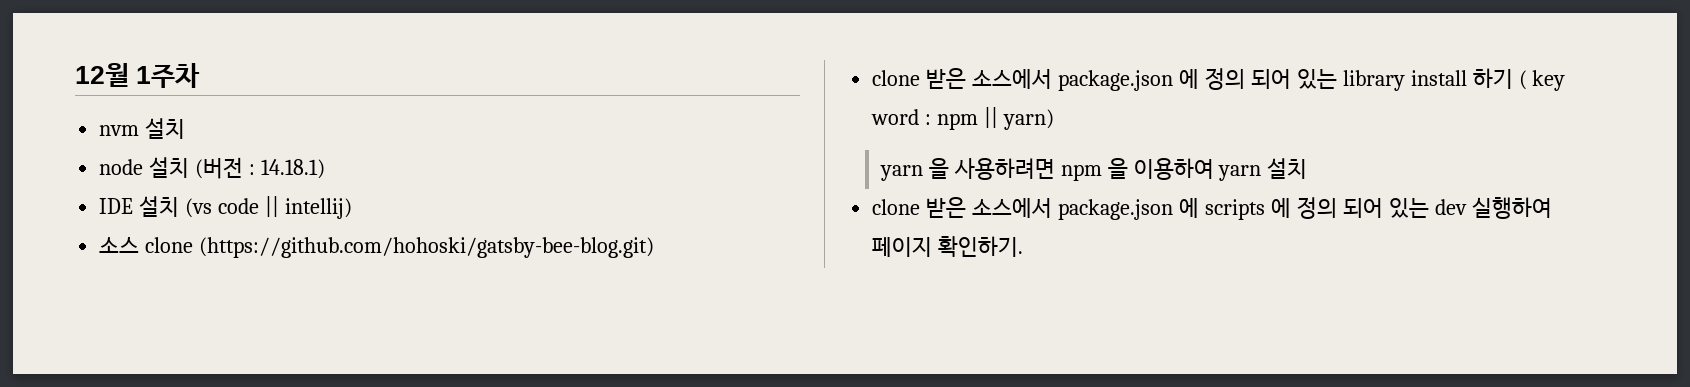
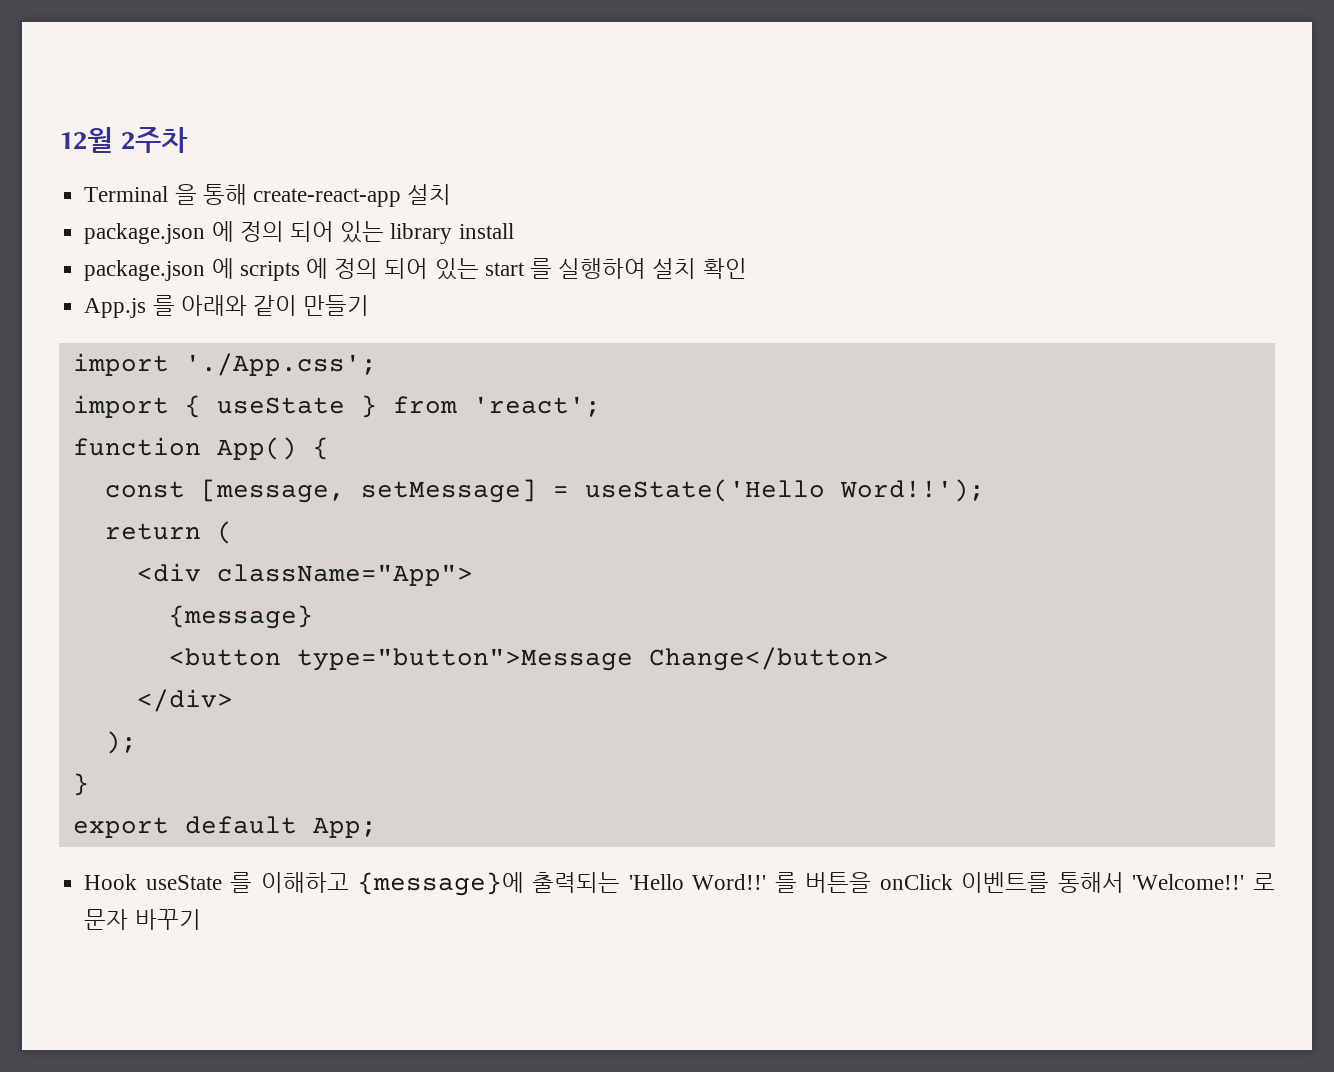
- 12월 1주차
- nvm 설치
- node 설치 (버전 : 14.18.1)
- IDE 설치 (vs code || intellij)
- 소스 clone (https://github.com/hohoski/gatsby-bee-blog.git)
- clone 받은 소스에서 package.json 에 정의 되어 있는 library install 하기 ( key word : npm || yarn)
- yarn 을 사용하려면 npm 을 이용하여 yarn 설치
- clone 받은 소스에서 package.json 에 scripts 에 정의 되어 있는 dev 실행하여 페이지 확인하기.
+ 12월 2주차
+ Terminal 을 통해 create-react-app 설치
+ package.json 에 정의 되어 있는 library install
+ package.json 에 scripts 에 정의 되어 있는 start 를 실행하여 설치 확인
+ App.js 를 아래와 같이 만들기
+ import './App.css';
+ import { useState } from 'react';
+ function App() {
+ const [message, setMessage] = useState('Hello Word!!');
+ return (
+ <div className="App">
+ {message}
+ <button type="button">Message Change</button>
+ </div>
+ );
+ }
+ export default App;
+ Hook useState 를 이해하고 {message}에 출력되는 'Hello Word!!' 를 버튼을 onClick 이벤트를 통해서 'Welcome!!' 로 문자 바꾸기

